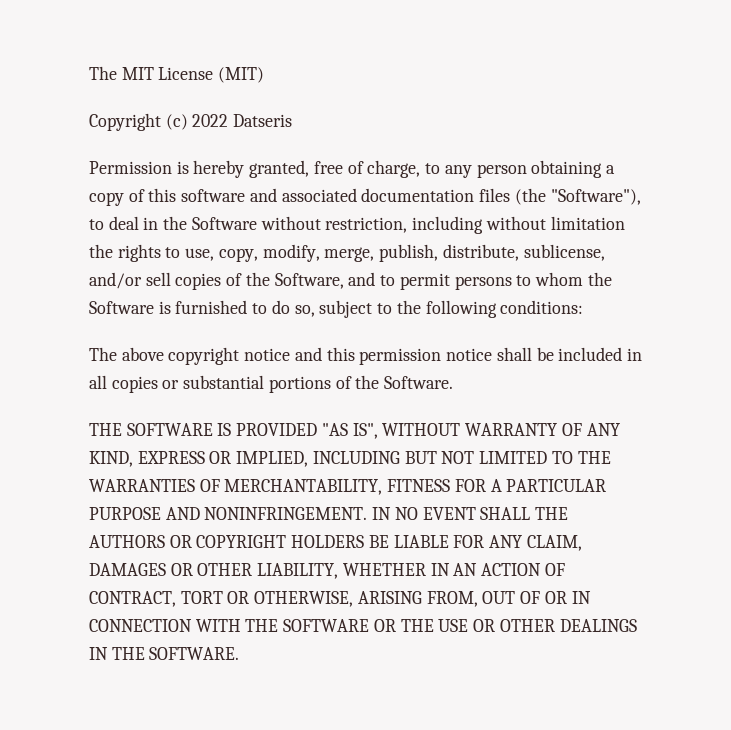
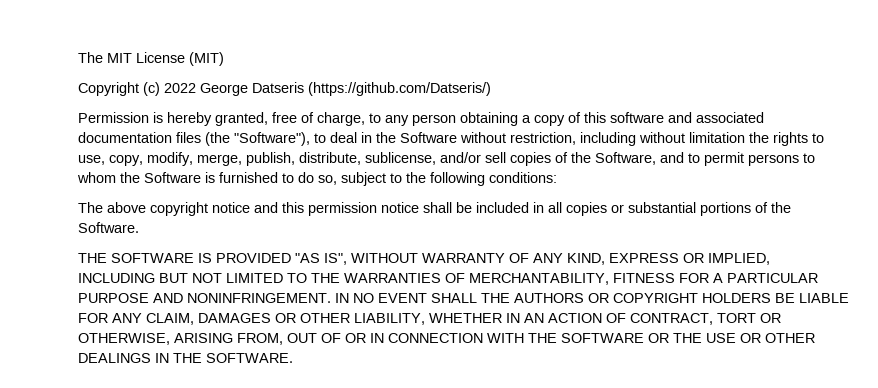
- Copyright (c) 2022 Datseris
+ Copyright (c) 2022 George Datseris (https://github.com/Datseris/)

